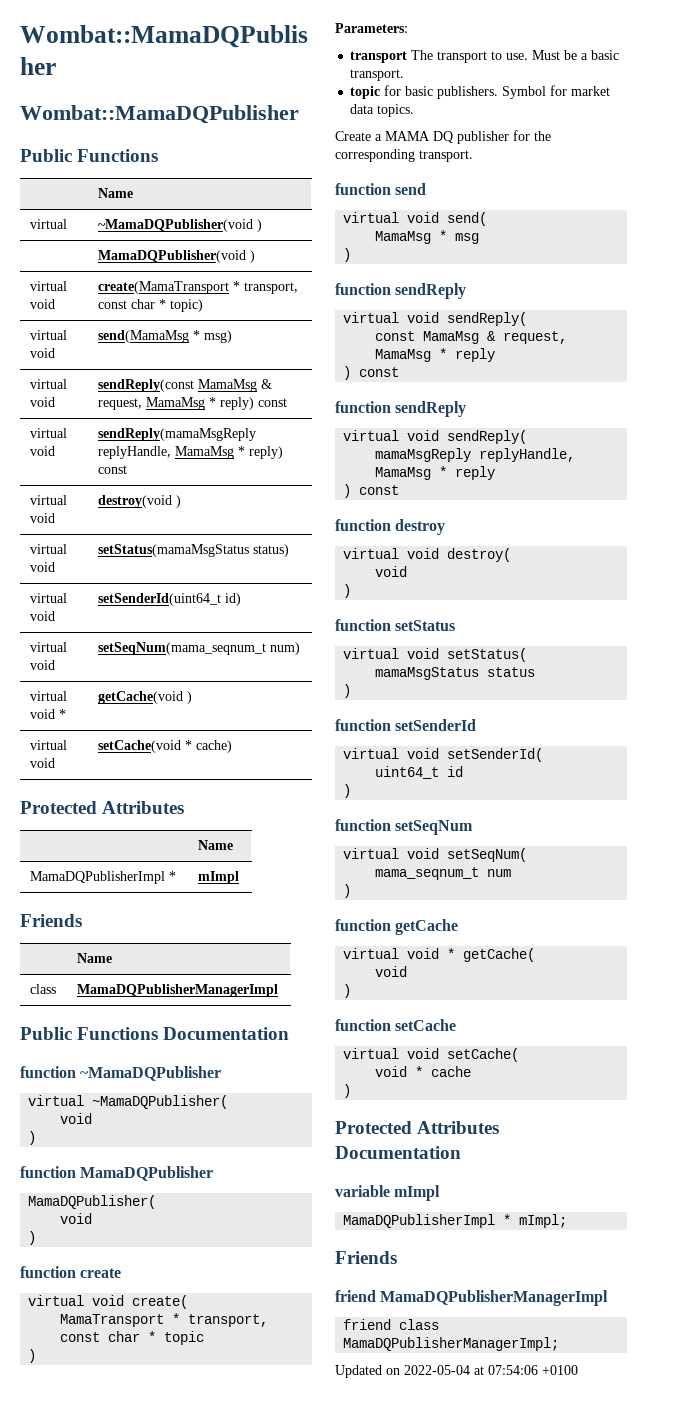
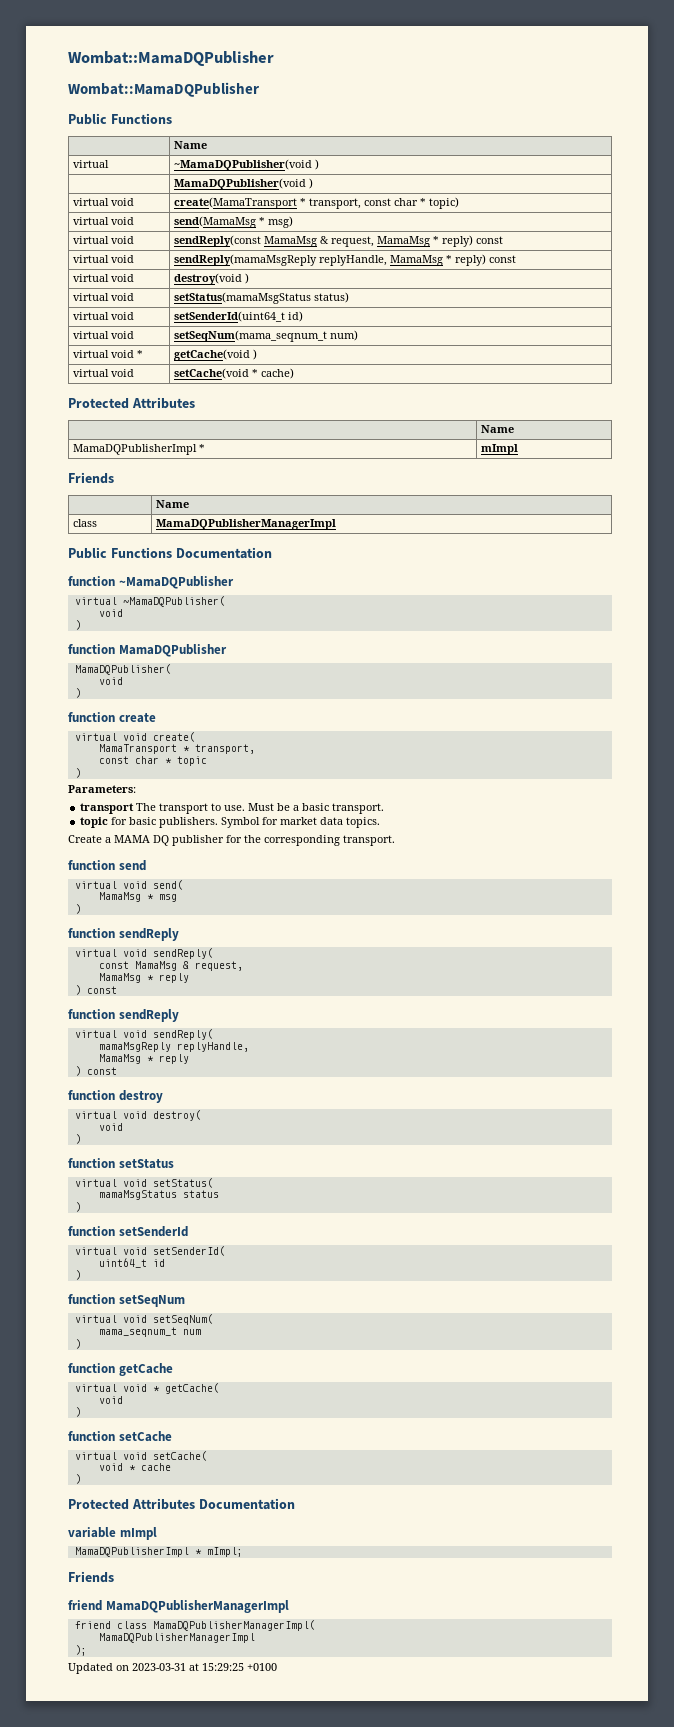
- friend class MamaDQPublisherManagerImpl;
+ friend class MamaDQPublisherManagerImpl(
+ MamaDQPublisherManagerImpl
+ );
- Updated on 2022-05-04 at 07:54:06 +0100
+ Updated on 2023-03-31 at 15:29:25 +0100

